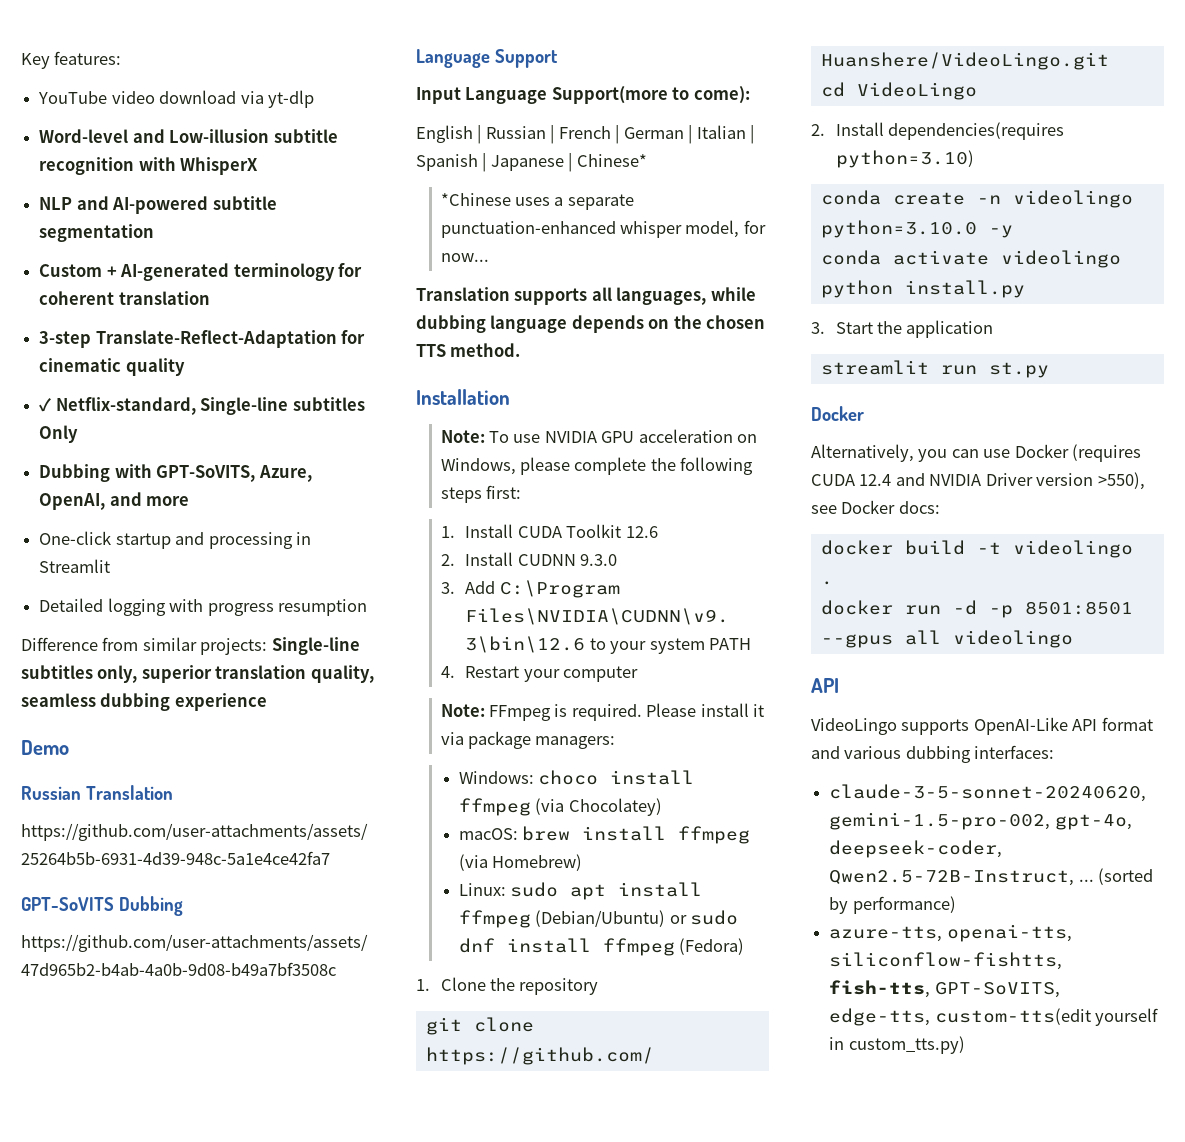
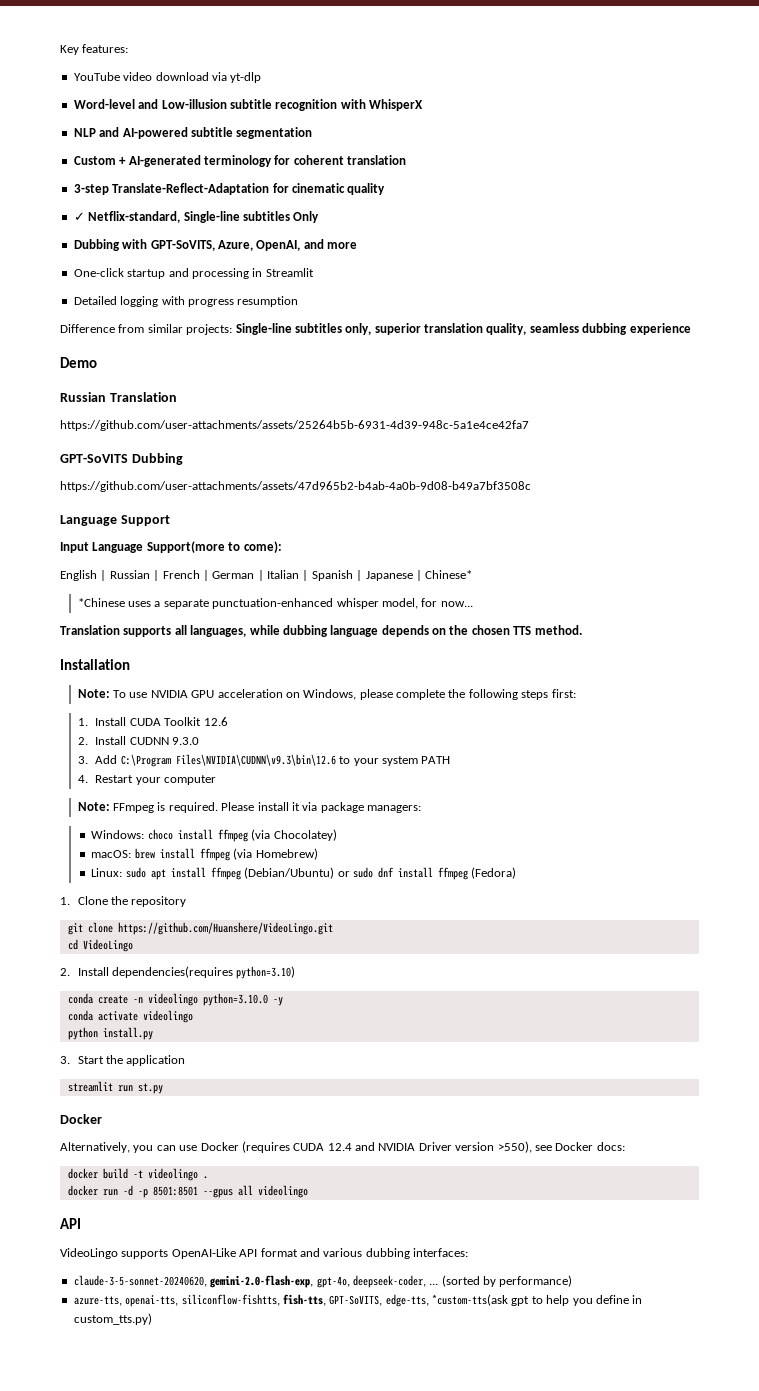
- claude-3-5-sonnet-20240620, gemini-1.5-pro-002, gpt-4o, deepseek-coder, Qwen2.5-72B-Instruct, ...
+ claude-3-5-sonnet-20240620, gemini-2.0-flash-exp, gpt-4o, deepseek-coder, ...
- azure-tts, openai-tts, siliconflow-fishtts, fish-tts, GPT-SoVITS, edge-tts, custom-tts(edit yourself in custom_tts.py)
+ azure-tts, openai-tts, siliconflow-fishtts, fish-tts, GPT-SoVITS, edge-tts, *custom-tts(ask gpt to help you define in custom_tts.py)

